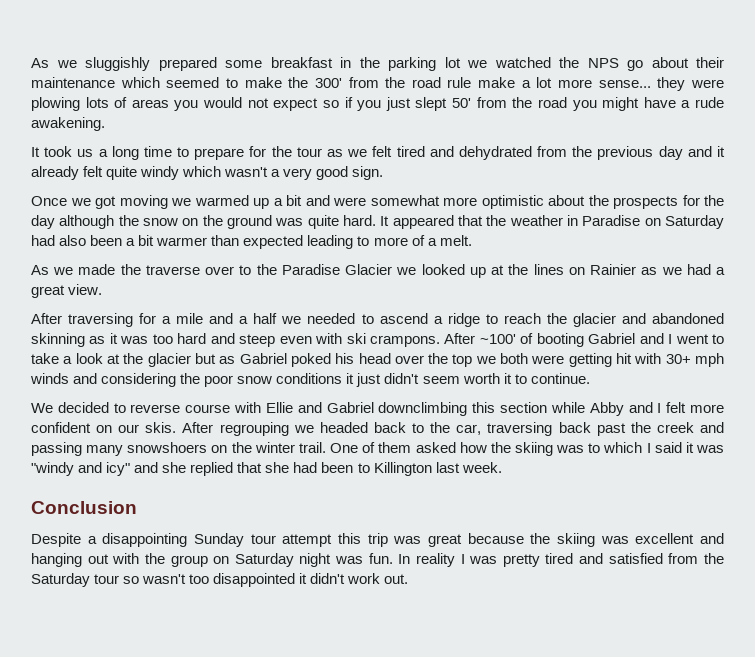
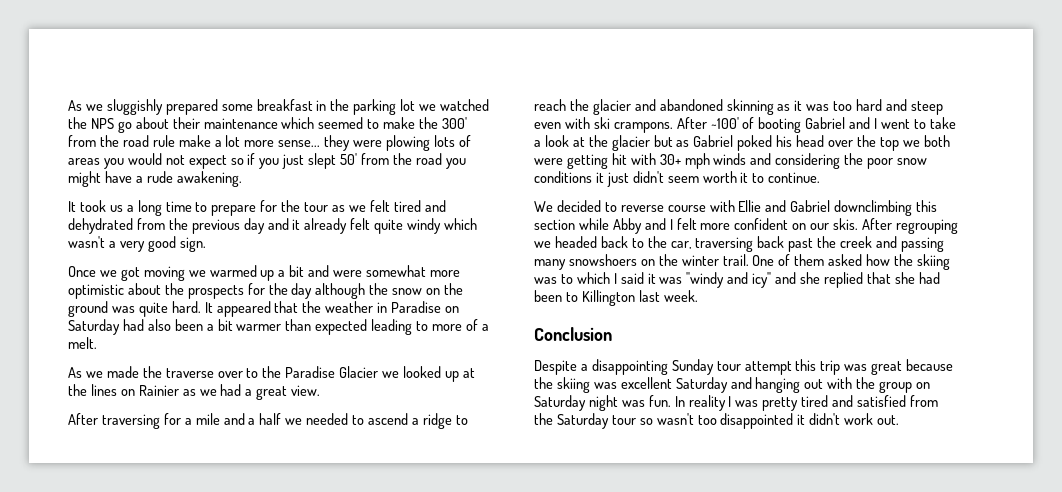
- Despite a disappointing Sunday tour attempt this trip was great because the skiing was excellent and hanging out with the group on Saturday night was fun.
+ Despite a disappointing Sunday tour attempt this trip was great because the skiing was excellent Saturday and hanging out with the group on Saturday night was fun.

